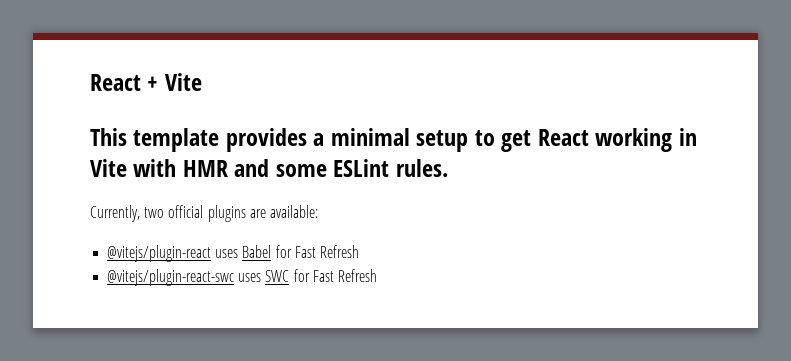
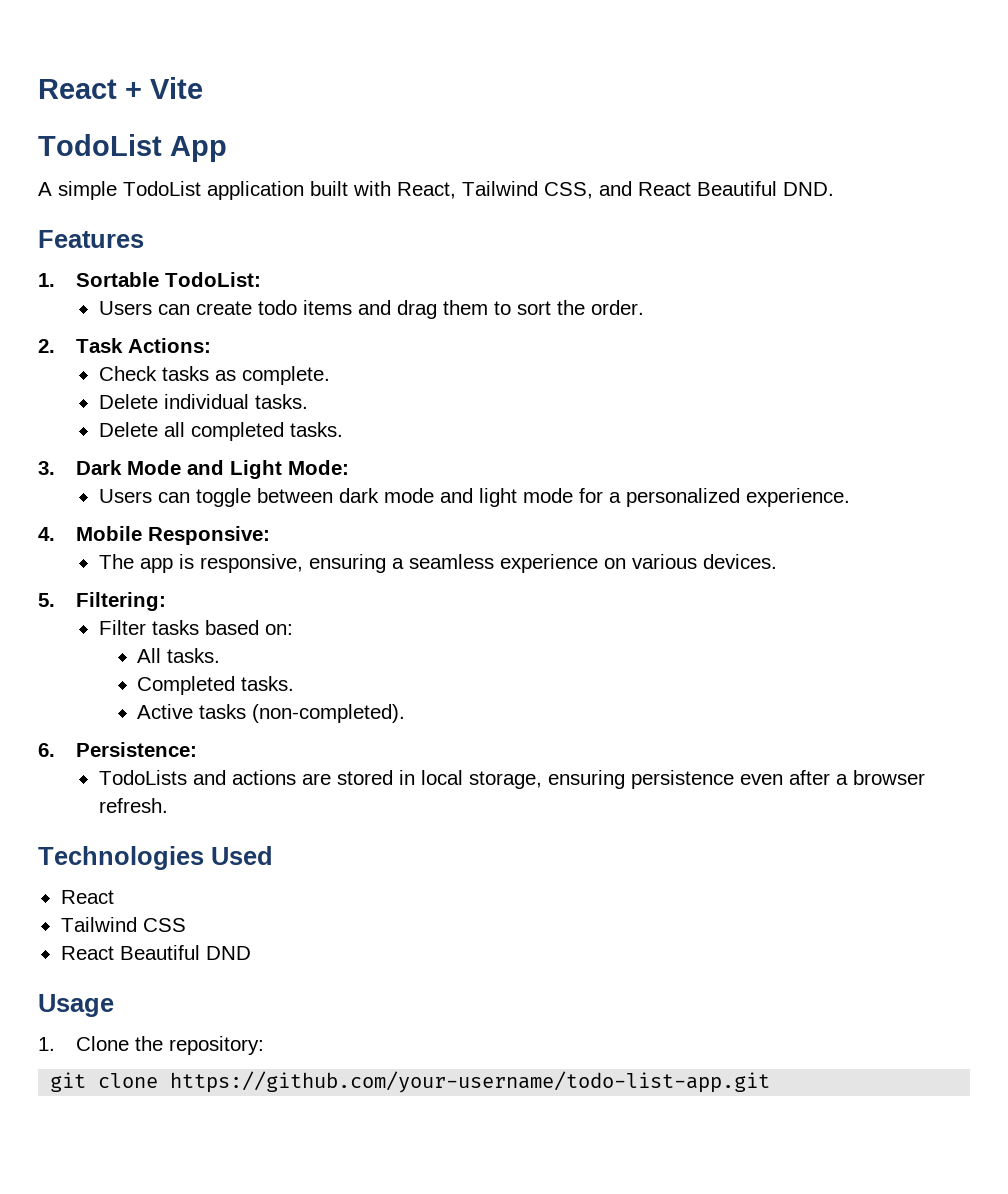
- This template provides a minimal setup to get React working in Vite with HMR and some ESLint rules.
- Currently, two official plugins are available:
- @vitejs/plugin-react uses Babel for Fast Refresh
- @vitejs/plugin-react-swc uses SWC for Fast Refresh
+ TodoList App
+ A simple TodoList application built with React, Tailwind CSS, and React Beautiful DND.
+ Features
+ 1. Sortable TodoList:
+ Users can create todo items and drag them to sort the order.
+ 2. Task Actions:
+ Check tasks as complete.
+ Delete individual tasks.
+ Delete all completed tasks.
+ 3. Dark Mode and Light Mode:
+ Users can toggle between dark mode and light mode for a personalized experience.
+ 4. Mobile Responsive:
+ The app is responsive, ensuring a seamless experience on various devices.
+ 5. Filtering:
+ Filter tasks based on:
+ All tasks.
+ Completed tasks.
+ Active tasks (non-completed).
+ 6. Persistence:
+ TodoLists and actions are stored in local storage, ensuring persistence even after a browser refresh.
+ Technologies Used
+ React
+ Tailwind CSS
+ React Beautiful DND
+ Usage
+ 1. Clone the repository:
+ git clone https://github.com/your-username/todo-list-app.git

